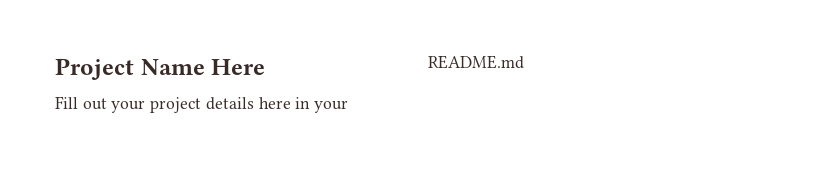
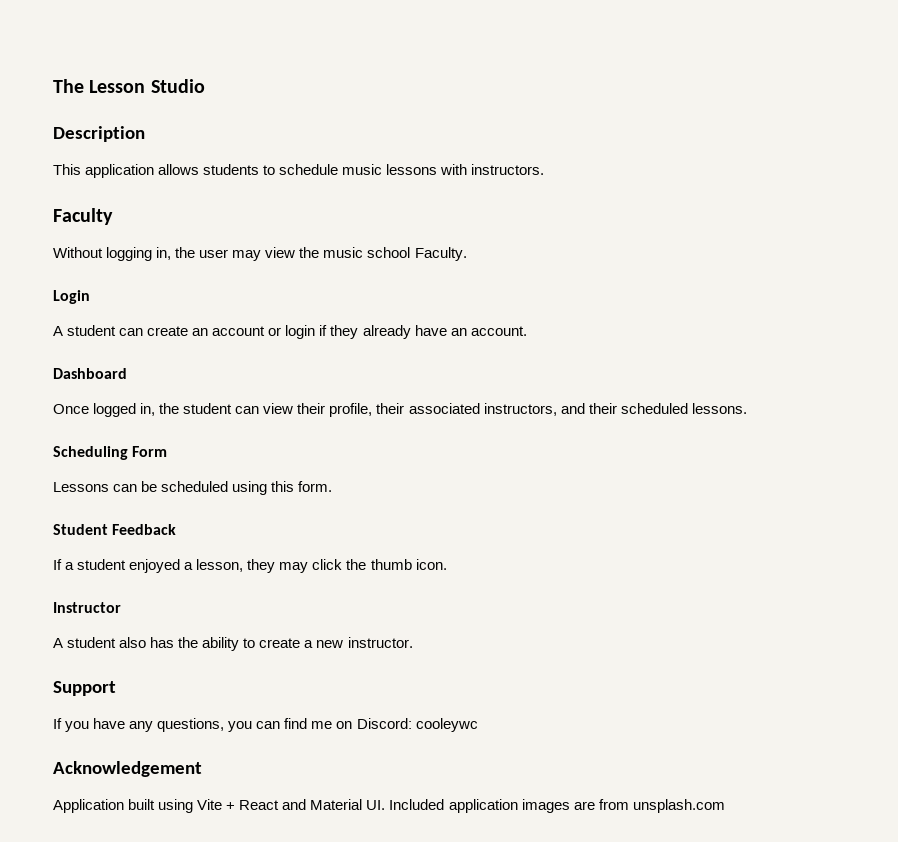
- Project Name Here
- Fill out your project details here in your README.md
+ The Lesson Studio
+ Description
+ This application allows students to schedule music lessons with instructors.
+ Faculty
+ Without logging in, the user may view the music school Faculty.
+ Login
+ A student can create an account or login if they already have an account.
+ Dashboard
+ Once logged in, the student can view their profile, their associated instructors, and their scheduled lessons.
+ Scheduling Form
+ Lessons can be scheduled using this form.
+ Student Feedback
+ If a student enjoyed a lesson, they may click the thumb icon.
+ Instructor
+ A student also has the ability to create a new instructor.
+ Support
+ If you have any questions, you can find me on Discord: cooleywc
+ Acknowledgement
+ Application built using Vite + React and Material UI. Included application images are from unsplash.com

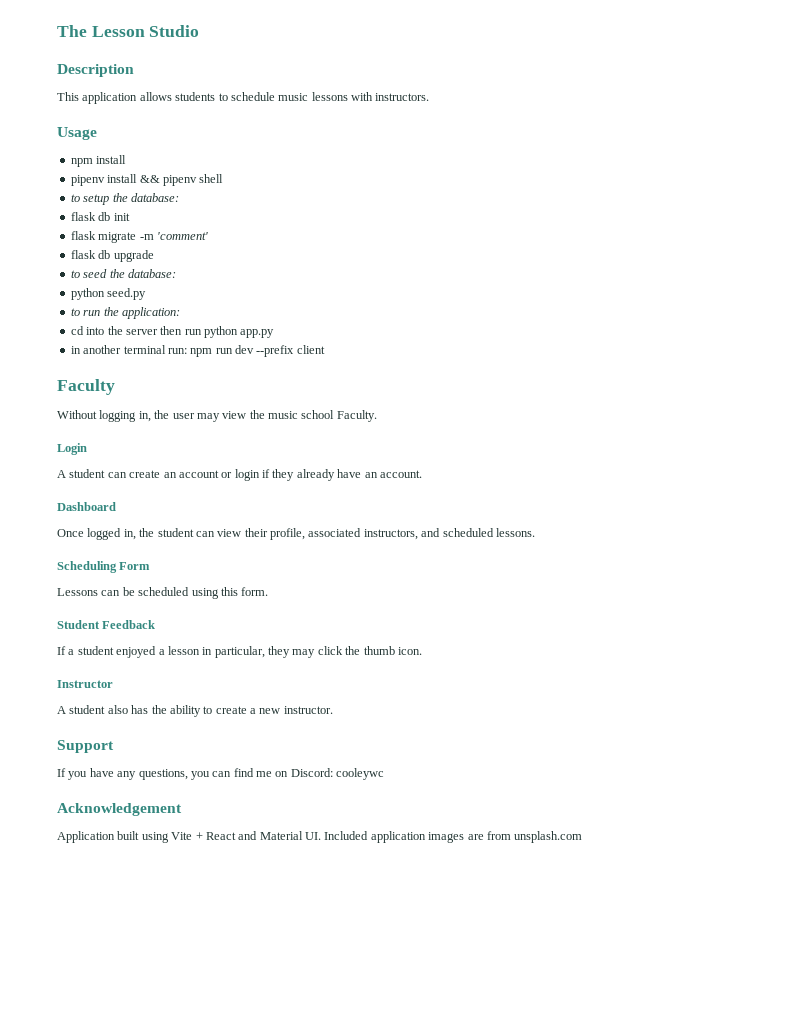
+ Usage
+ npm install
+ pipenv install && pipenv shell
+ to setup the database:
+ flask db init
+ flask migrate -m 'comment'
+ flask db upgrade
+ to seed the database:
+ python seed.py
+ to run the application:
+ cd into the server then run python app.py
+ in another terminal run: npm run dev --prefix client
- Once logged in, the student can view their profile, their associated instructors, and their scheduled lessons.
+ Once logged in, the student can view their profile, associated instructors, and scheduled lessons.
- If a student enjoyed a lesson, they may click the thumb icon.
+ If a student enjoyed a lesson in particular, they may click the thumb icon.

